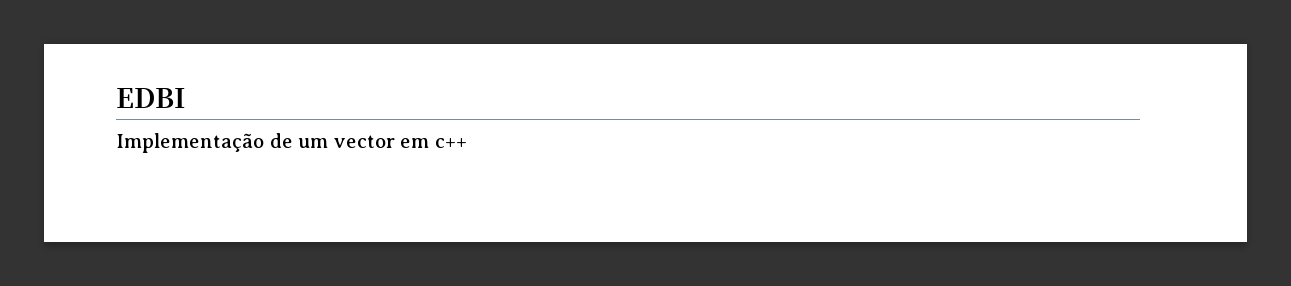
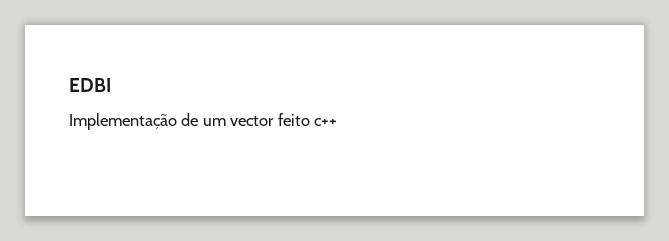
- Implementação de um vector em c++
+ Implementação de um vector feito c++

